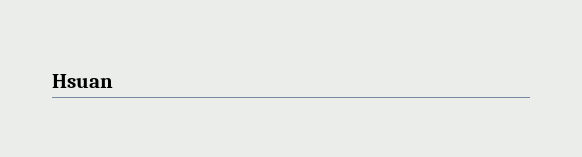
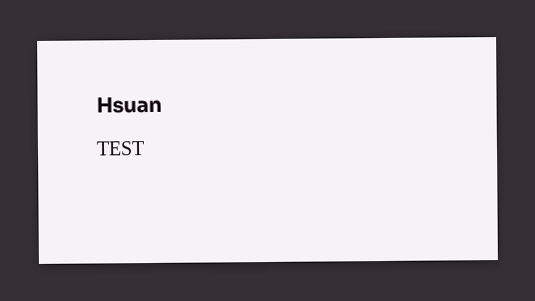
+ TEST

